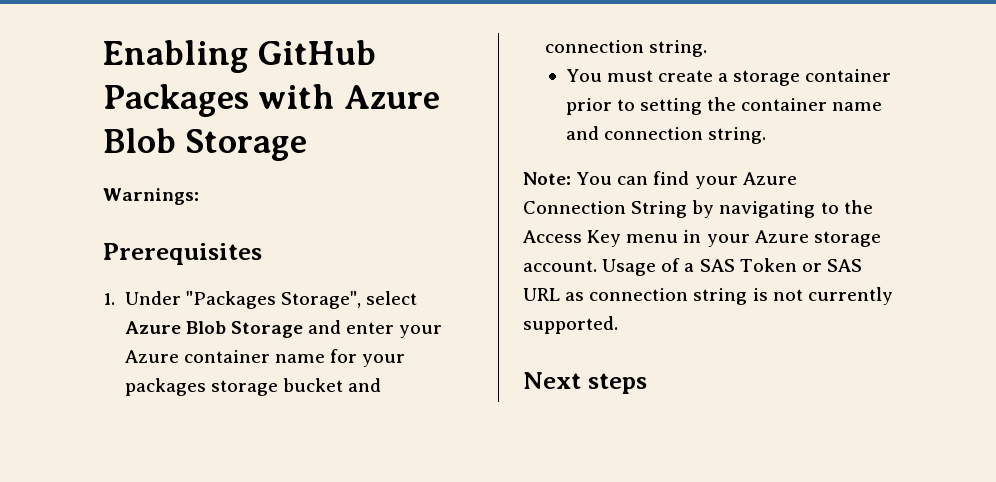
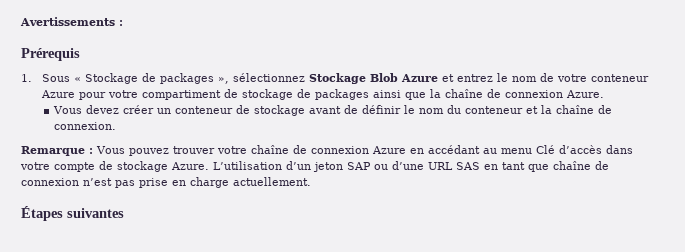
- Enabling GitHub Packages with Azure Blob Storage
- Warnings:
- Prerequisites
- 1. Under "Packages Storage", select Azure Blob Storage and enter your Azure container name for your packages storage bucket and connection string.
- You must create a storage container prior to setting the container name and connection string.
- Note: You can find your Azure Connection String by navigating to the Access Key menu in your Azure storage account. Usage of a SAS Token or SAS URL as connection string is not currently supported.
- Next steps
+ Avertissements :
+ Prérequis
+ 1. Sous « Stockage de packages », sélectionnez Stockage Blob Azure et entrez le nom de votre conteneur Azure pour votre compartiment de stockage de packages ainsi que la chaîne de connexion Azure.
+ Vous devez créer un conteneur de stockage avant de définir le nom du conteneur et la chaîne de connexion.
+ Remarque : Vous pouvez trouver votre chaîne de connexion Azure en accédant au menu Clé d’accès dans votre compte de stockage Azure. L’utilisation d’un jeton SAP ou d’une URL SAS en tant que chaîne de connexion n’est pas prise en charge actuellement.
+ Étapes suivantes

